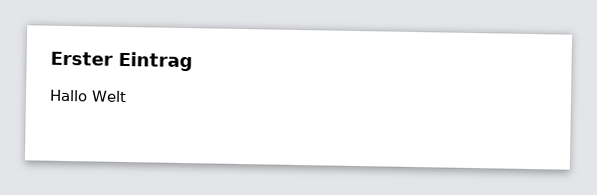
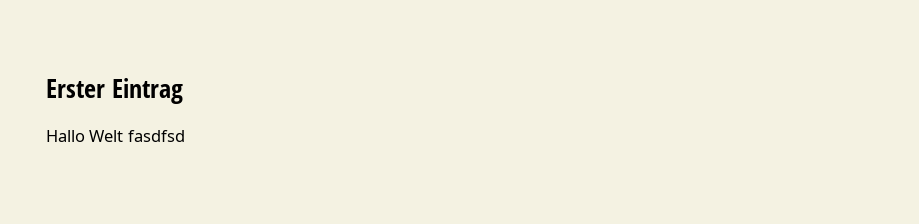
- Hallo Welt
+ Hallo Welt fasdfsd

